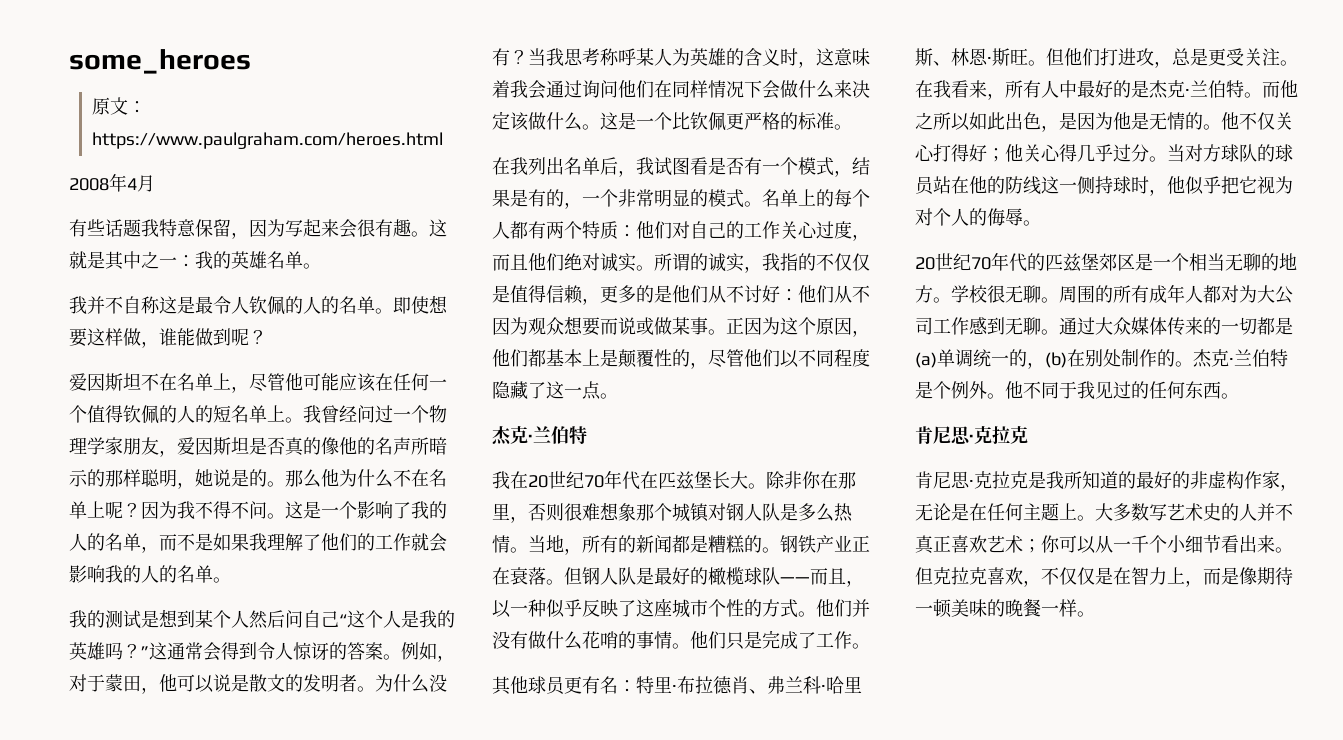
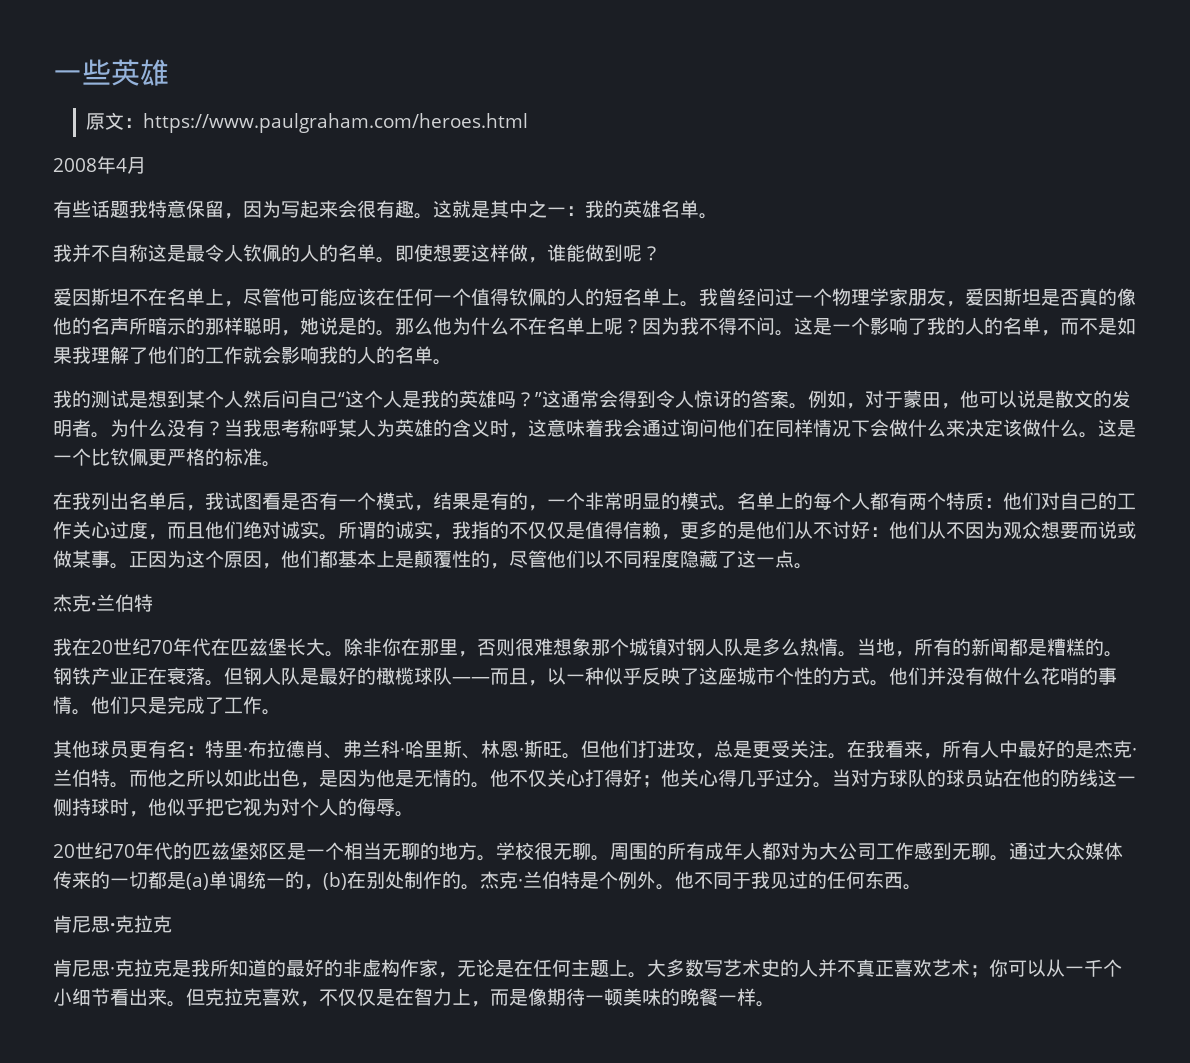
- some_heroes
+ 一些英雄

